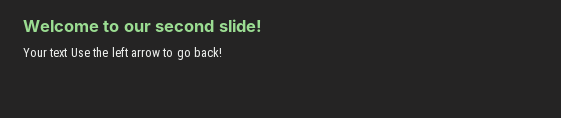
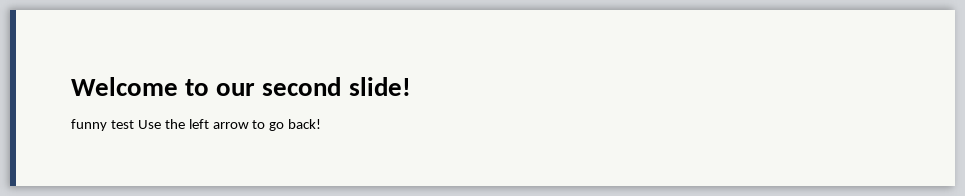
- Your text Use the left arrow to go back!
+ funny test Use the left arrow to go back!

